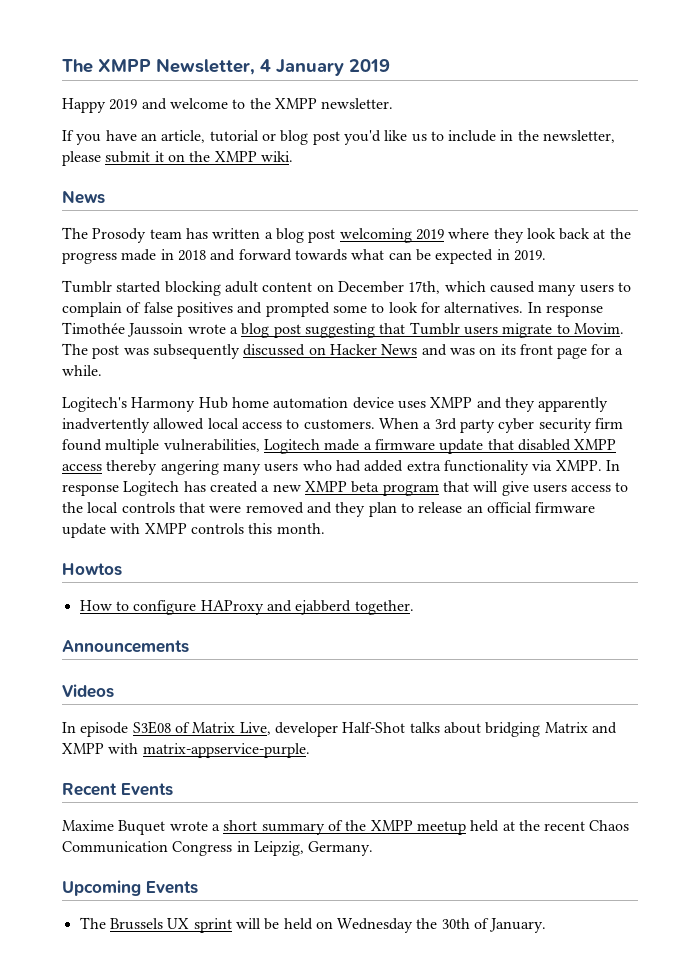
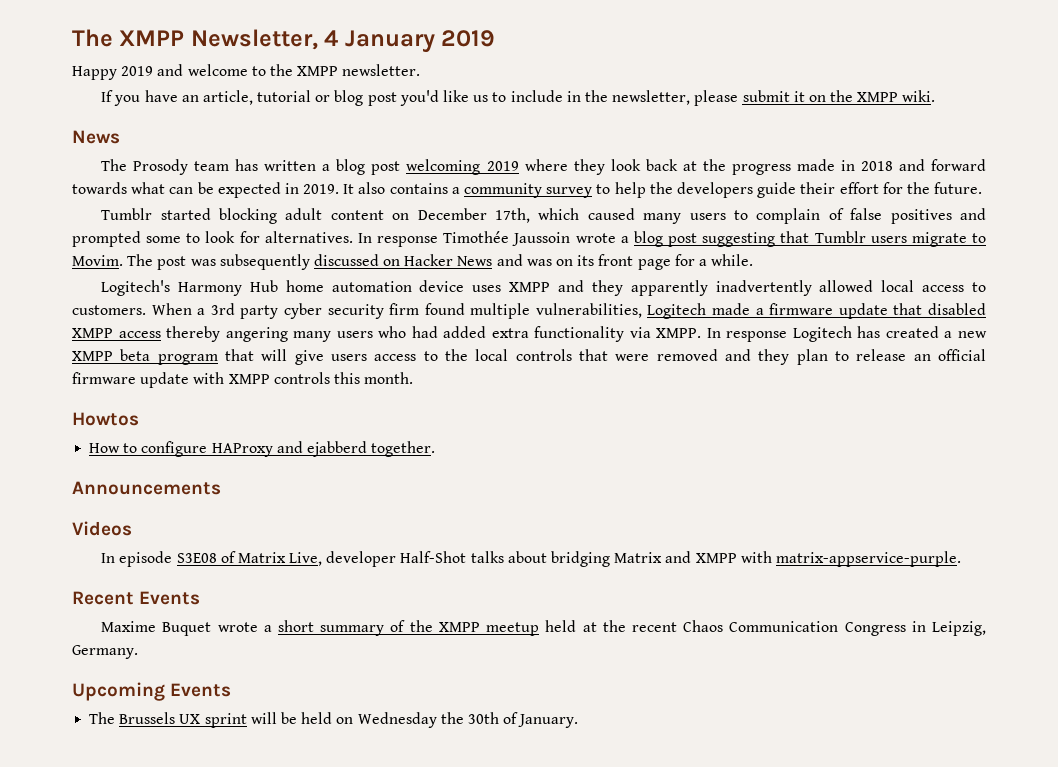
+ It also contains a community survey to help the developers guide their effort for the future.

